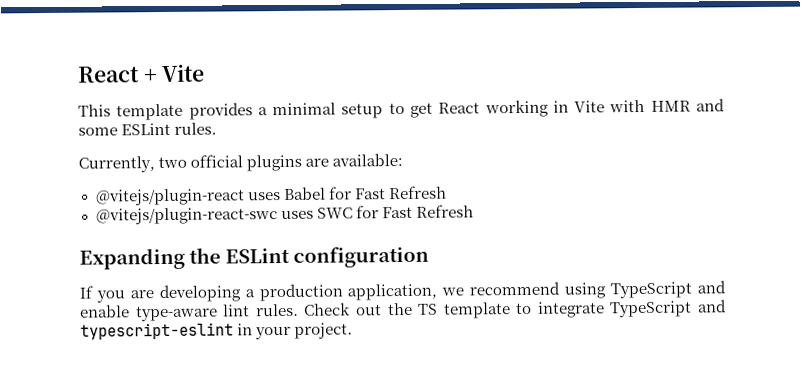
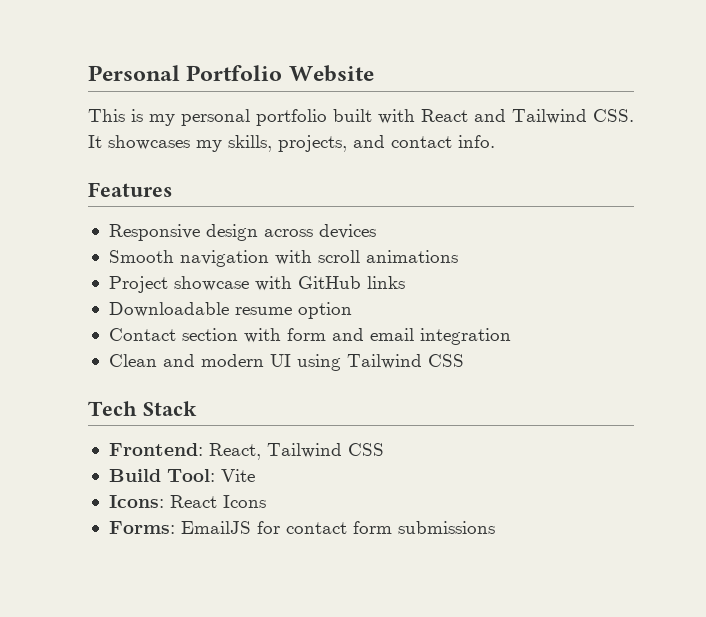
- React + Vite
- This template provides a minimal setup to get React working in Vite with HMR and some ESLint rules.
- Currently, two official plugins are available:
- @vitejs/plugin-react uses Babel for Fast Refresh
- @vitejs/plugin-react-swc uses SWC for Fast Refresh
- Expanding the ESLint configuration
- If you are developing a production application, we recommend using TypeScript and enable type-aware lint rules. Check out the TS template to integrate TypeScript and typescript-eslint in your project.
+ Personal Portfolio Website
+ This is my personal portfolio built with React and Tailwind CSS. It showcases my skills, projects, and contact info.
+ Features
+ Responsive design across devices
+ Smooth navigation with scroll animations
+ Project showcase with GitHub links
+ Downloadable resume option
+ Contact section with form and email integration
+ Clean and modern UI using Tailwind CSS
+ Tech Stack
+ Frontend: React, Tailwind CSS
+ Build Tool: Vite
+ Icons: React Icons
+ Forms: EmailJS for contact form submissions

